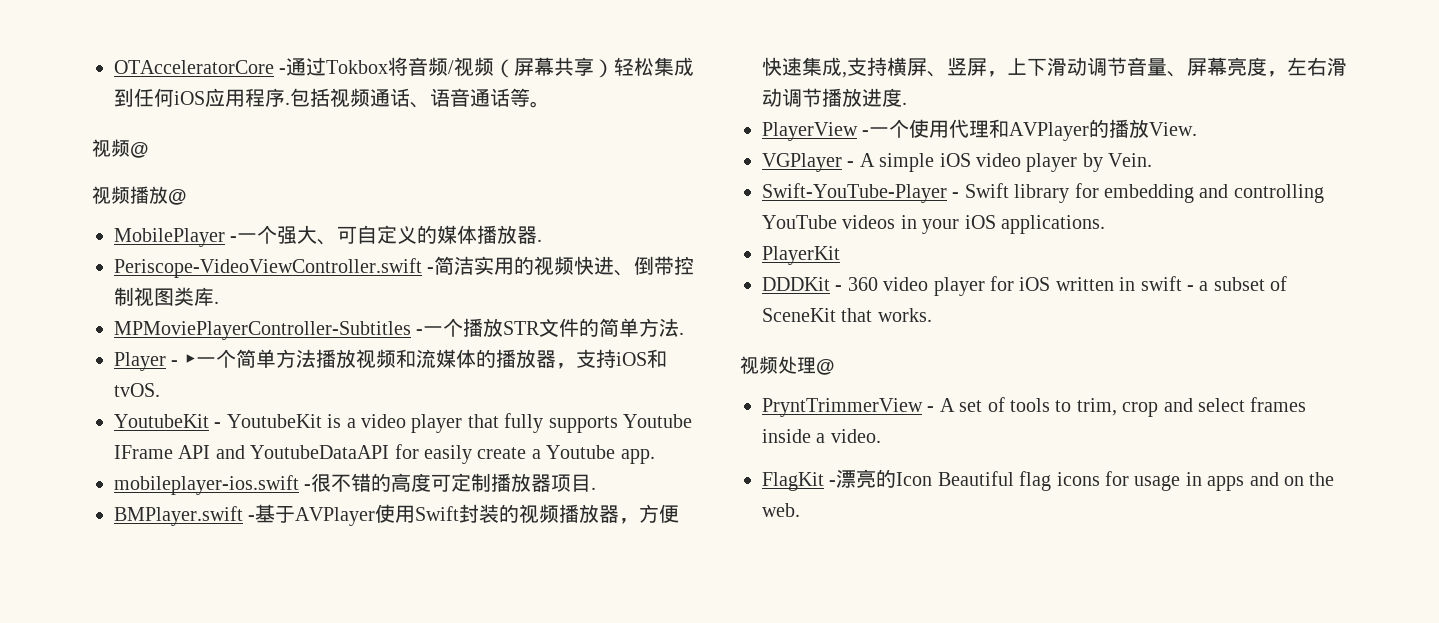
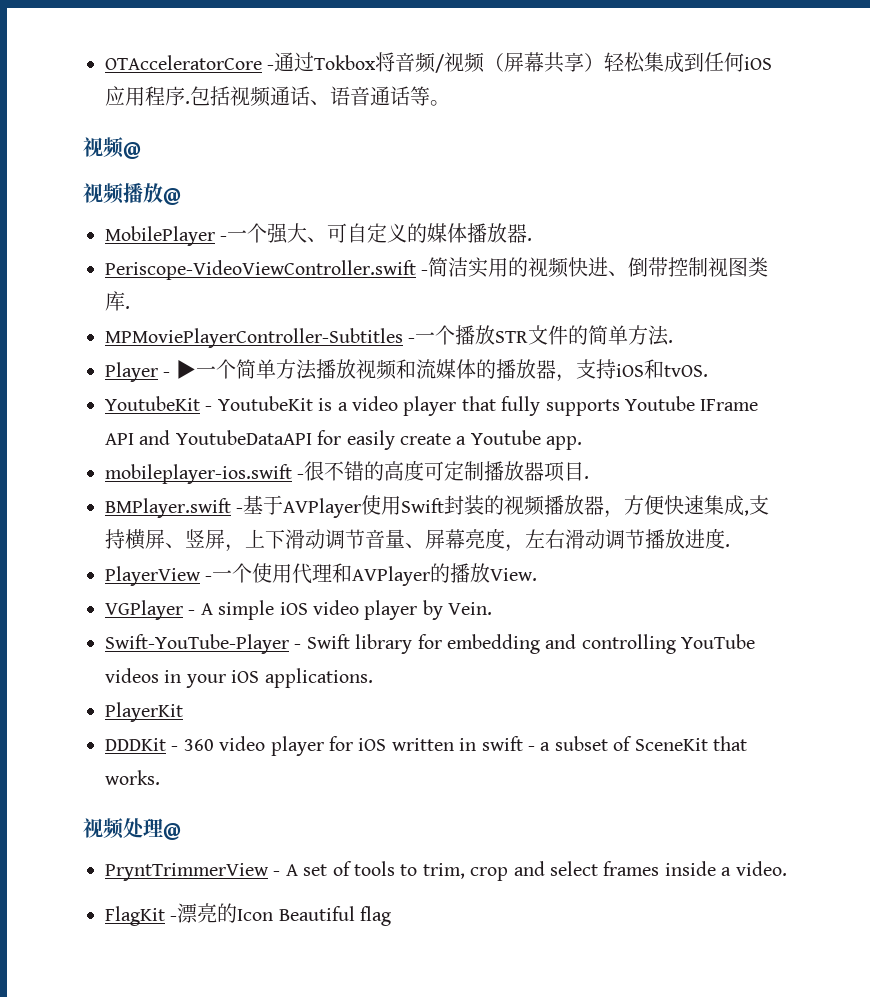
- FlagKit -漂亮的Icon Beautiful flag icons for usage in apps and on the web.
+ FlagKit -漂亮的Icon Beautiful flag

